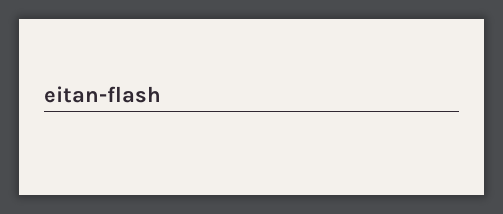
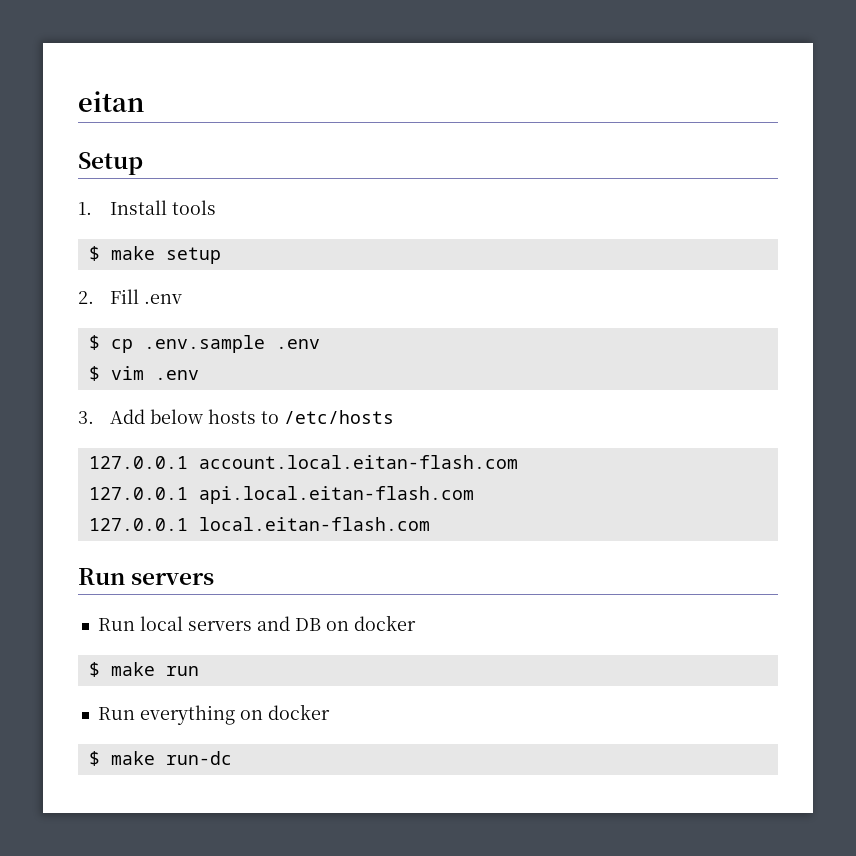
- eitan-flash
+ eitan
+ Setup
+ 1. Install tools
+ $ make setup
+ 2. Fill .env
+ $ cp .env.sample .env
+ $ vim .env
+ 3. Add below hosts to /etc/hosts
+ 127.0.0.1 account.local.eitan-flash.com
+ 127.0.0.1 api.local.eitan-flash.com
+ 127.0.0.1 local.eitan-flash.com
+ Run servers
+ Run local servers and DB on docker
+ $ make run
+ Run everything on docker
+ $ make run-dc

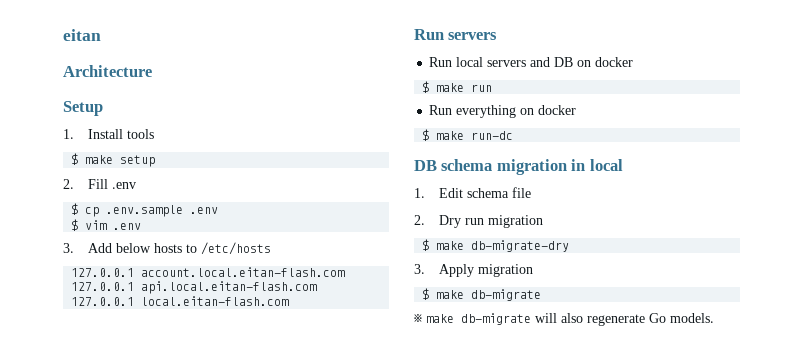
+ Architecture
+ DB schema migration in local
+ 1. Edit schema file
+ 2. Dry run migration
+ $ make db-migrate-dry
+ 3. Apply migration
+ $ make db-migrate
+ ※ make db-migrate will also regenerate Go models.

